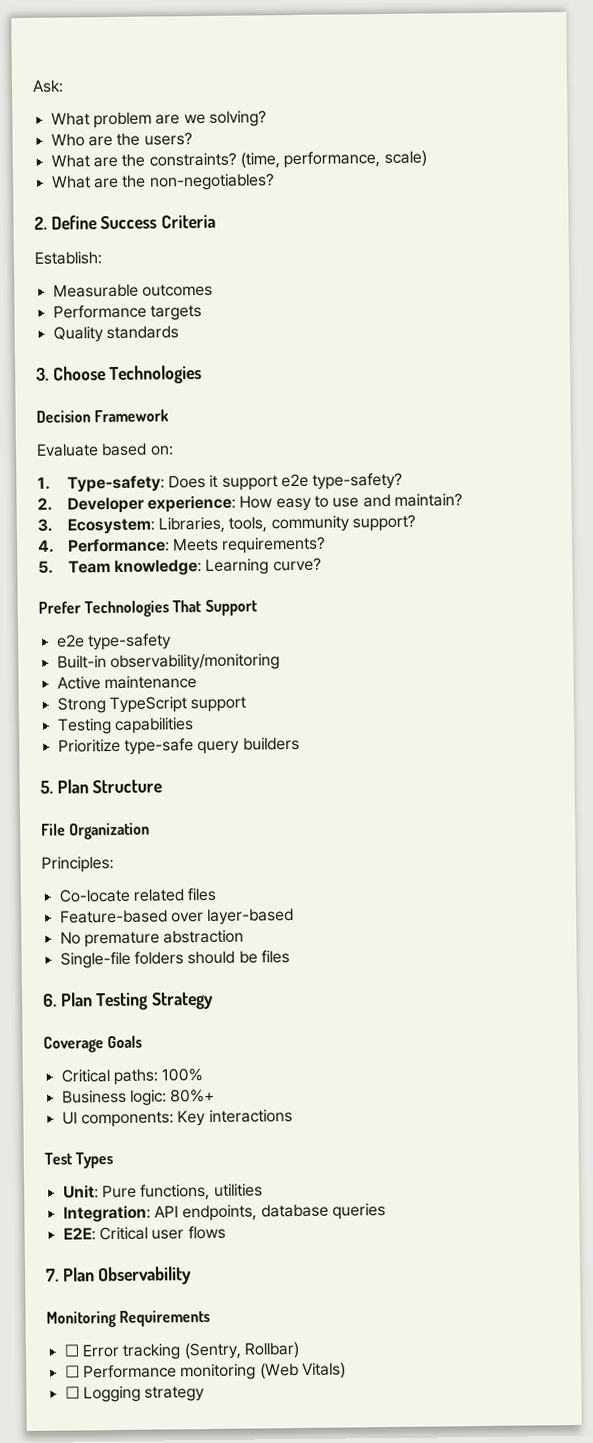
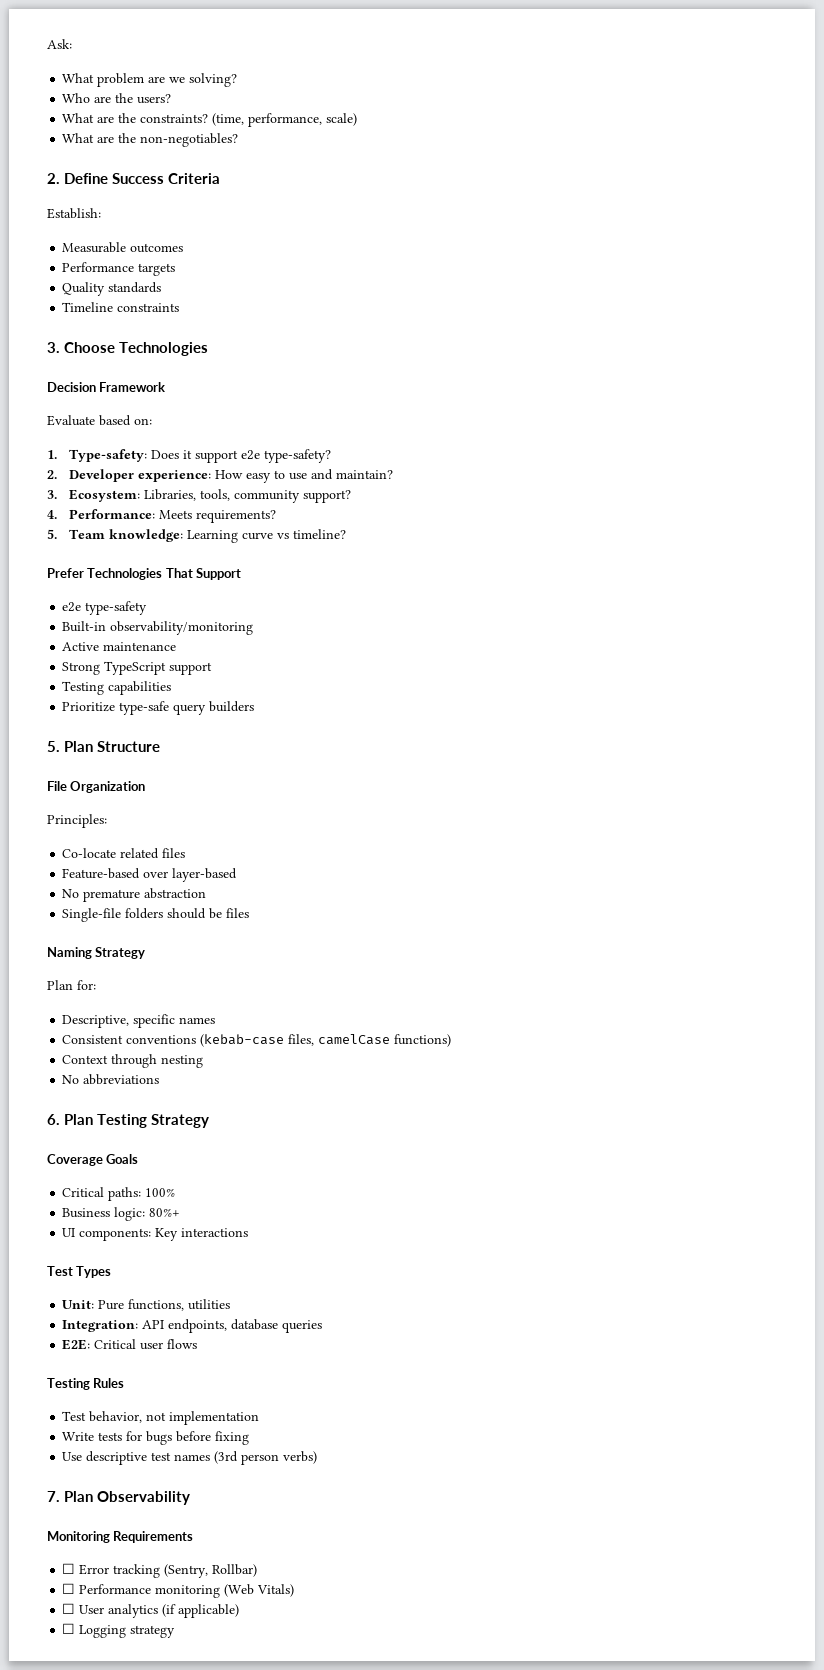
+ Timeline constraints
- 5. Team knowledge: Learning curve?
+ 5. Team knowledge: Learning curve vs timeline?
+ Naming Strategy
+ Plan for:
+ Descriptive, specific names
+ Consistent conventions (kebab-case files, camelCase functions)
+ Context through nesting
+ No abbreviations
+ Testing Rules
+ Test behavior, not implementation
+ Write tests for bugs before fixing
+ Use descriptive test names (3rd person verbs)
+ ☐ User analytics (if applicable)

